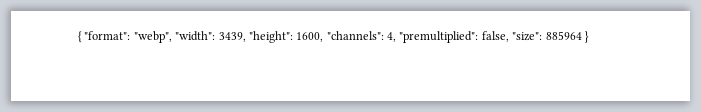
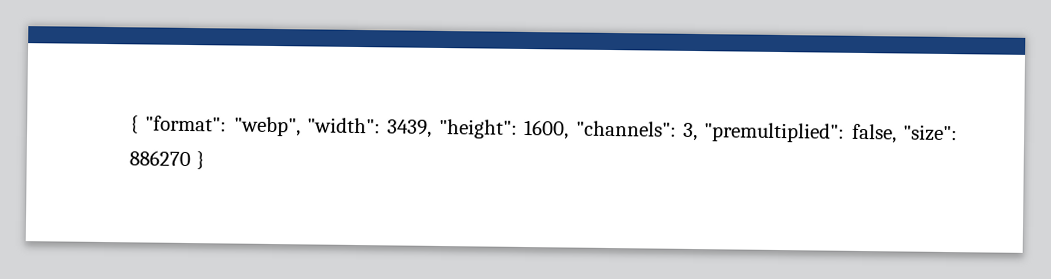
- { "format": "webp", "width": 3439, "height": 1600, "channels": 4, "premultiplied": false, "size": 885964 }
+ { "format": "webp", "width": 3439, "height": 1600, "channels": 3, "premultiplied": false, "size": 886270 }

